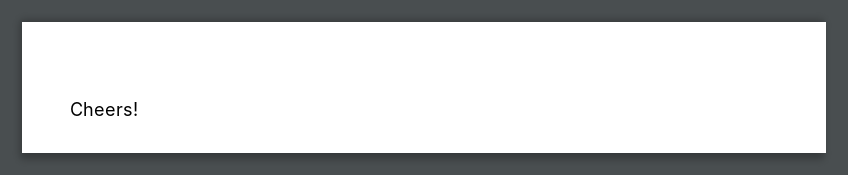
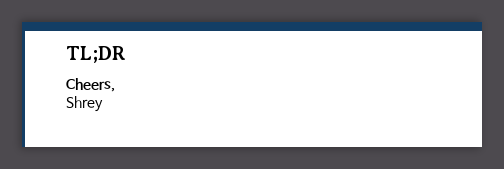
- Cheers!
+ TL;DR
+ Cheers,
+ Shrey

